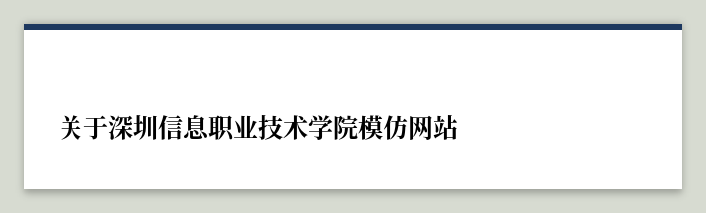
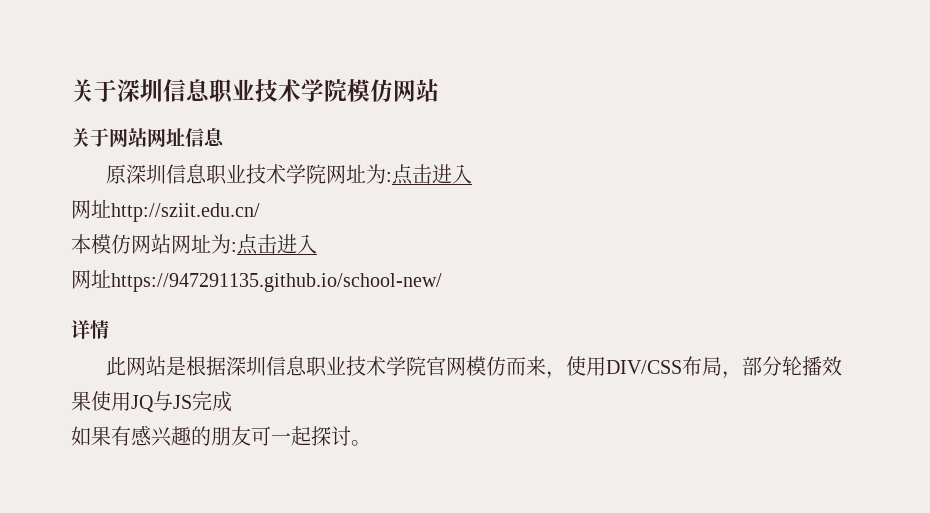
+ 关于网站网址信息
+ 原深圳信息职业技术学院网址为:点击进入
+ 网址http://sziit.edu.cn/
+ 本模仿网站网址为:点击进入
+ 网址https://947291135.github.io/school-new/
+ 详情
+ 此网站是根据深圳信息职业技术学院官网模仿而来，使用DIV/CSS布局，部分轮播效果使用JQ与JS完成
+ 如果有感兴趣的朋友可一起探讨。

